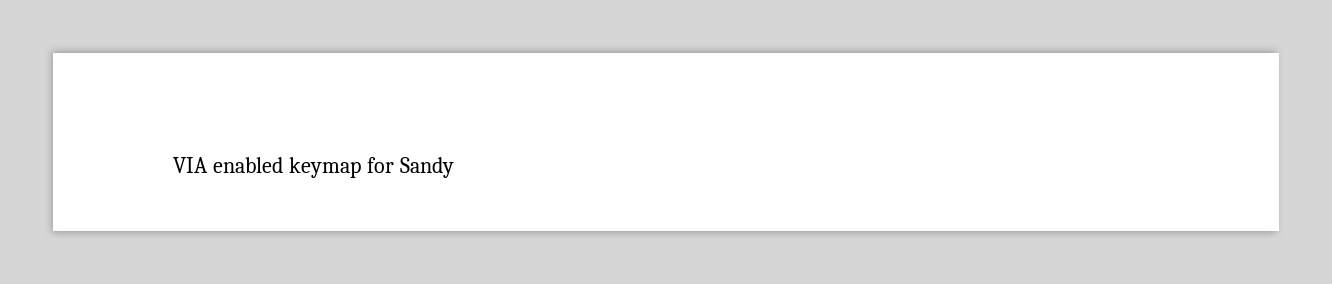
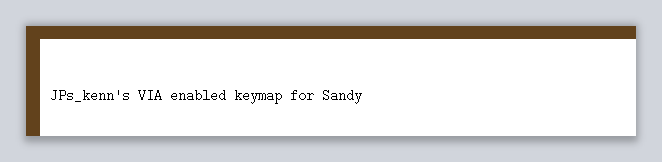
- VIA enabled keymap for Sandy
+ JPs_kenn's VIA enabled keymap for Sandy

